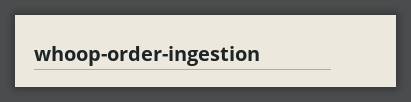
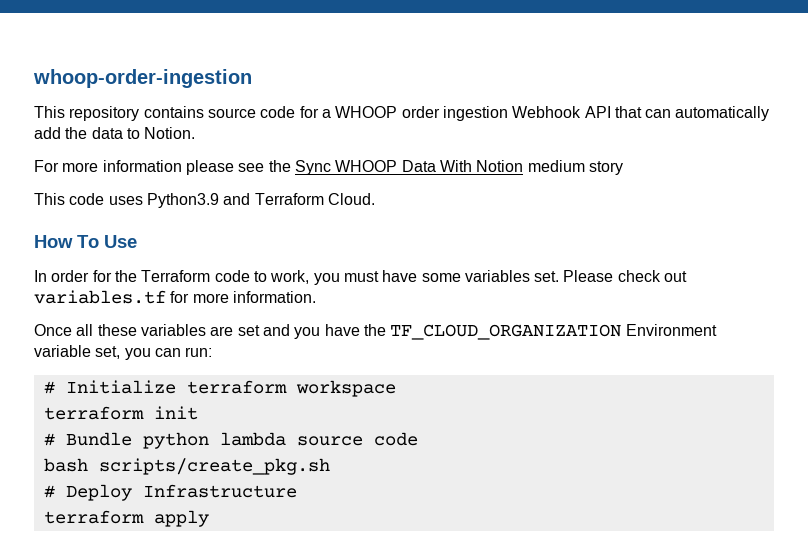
+ This repository contains source code for a WHOOP order ingestion Webhook API that can automatically add the data to Notion.
+ For more information please see the Sync WHOOP Data With Notion medium story
+ This code uses Python3.9 and Terraform Cloud.
+ How To Use
+ In order for the Terraform code to work, you must have some variables set. Please check out variables.tf for more information.
+ Once all these variables are set and you have the TF_CLOUD_ORGANIZATION Environment variable set, you can run:
+ # Initialize terraform workspace
+ terraform init
+ # Bundle python lambda source code
+ bash scripts/create_pkg.sh
+ # Deploy Infrastructure
+ terraform apply

